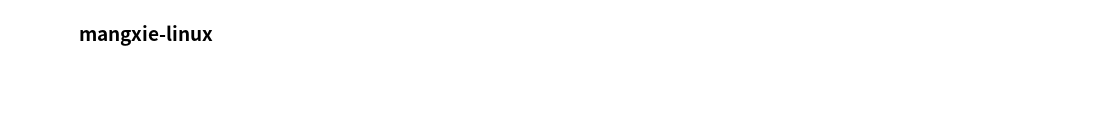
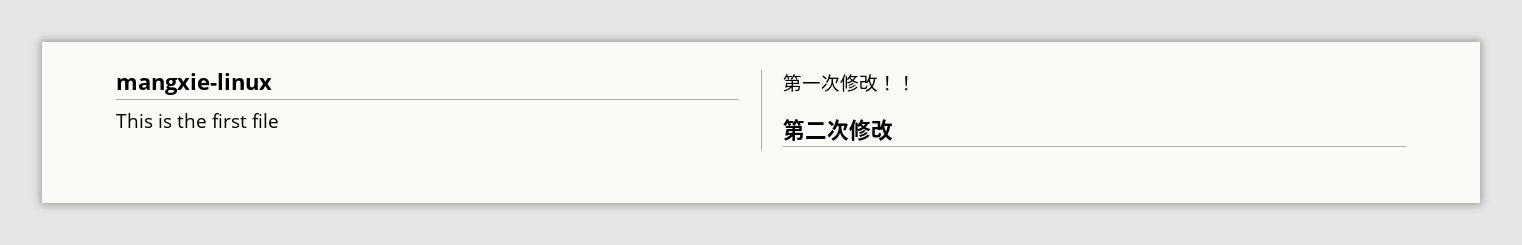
+ This is the first file
+ 第一次修改！！
+ 第二次修改

